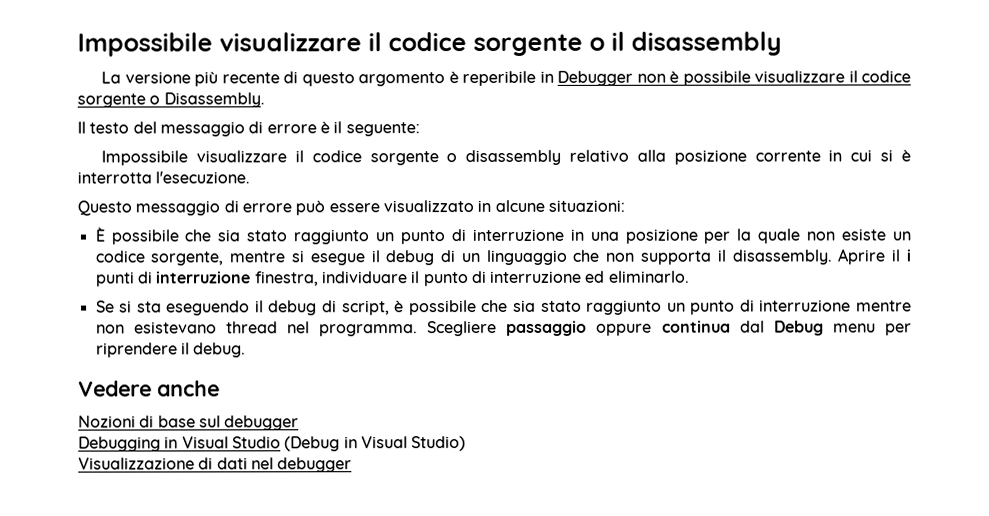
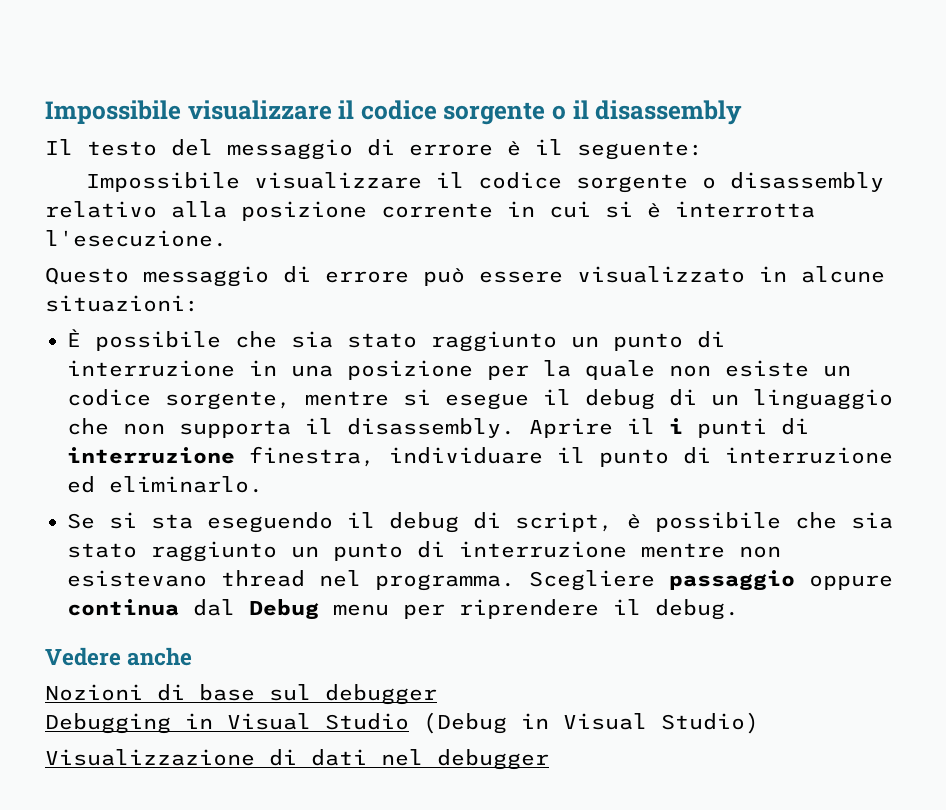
- La versione più recente di questo argomento è reperibile in Debugger non è possibile visualizzare il codice sorgente o Disassembly.

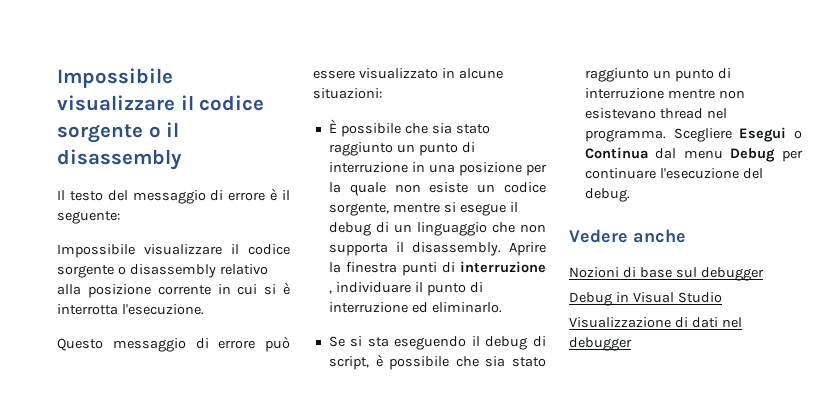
- Aprire il i punti di interruzione finestra, individuare il punto di interruzione ed eliminarlo.
+ Aprire la finestra punti di interruzione , individuare il punto di interruzione ed eliminarlo.
- Scegliere passaggio oppure continua dal Debug menu per riprendere il debug.
+ Scegliere Esegui o Continua dal menu Debug per continuare l'esecuzione del debug.
- Debugging in Visual Studio (Debug in Visual Studio)
+ Debug in Visual Studio

